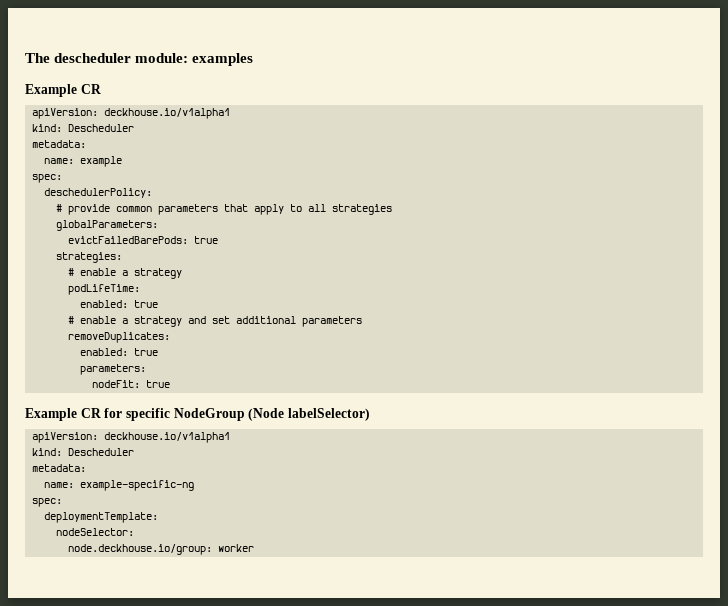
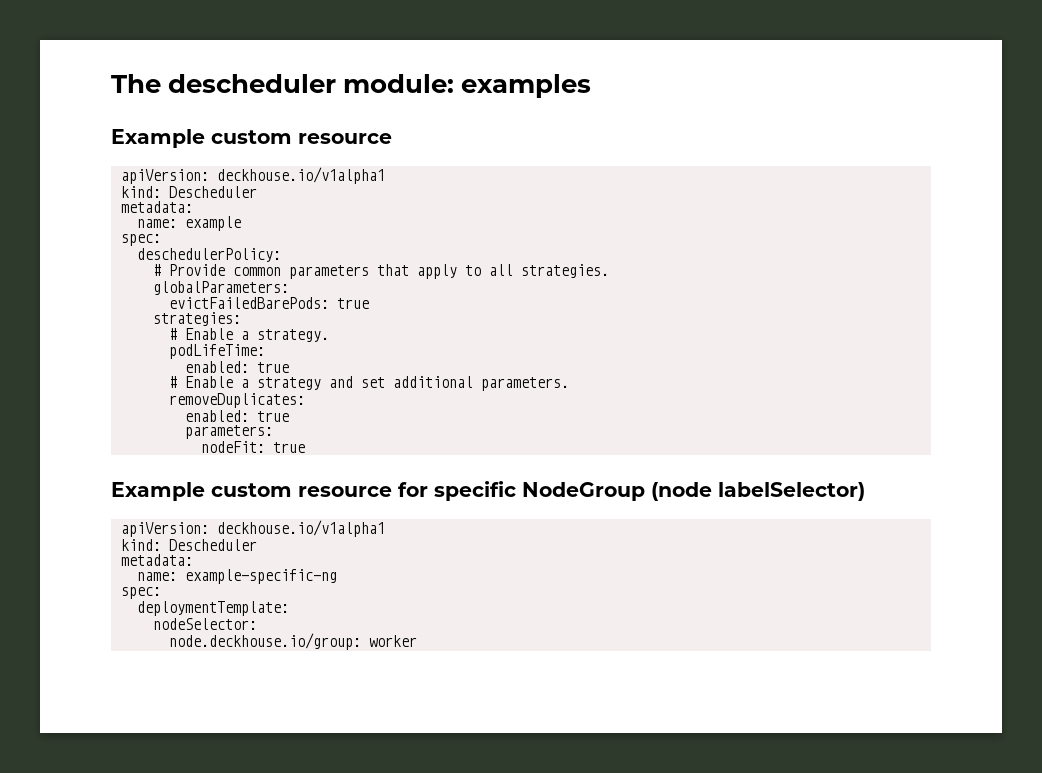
  The descheduler module: examples
- Example CR
+ Example custom resource
- # provide common parameters that apply to all strategies
+ # Provide common parameters that apply to all strategies.
  strategies:
- # enable a strategy
+ # Enable a strategy.
- # enable a strategy and set additional parameters
+ # Enable a strategy and set additional parameters.
- Example CR for specific NodeGroup (Node labelSelector)
+ Example custom resource for specific NodeGroup (node labelSelector)

